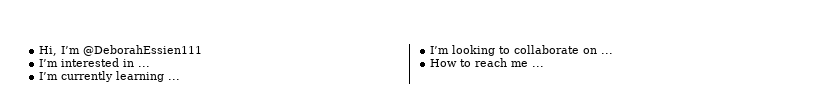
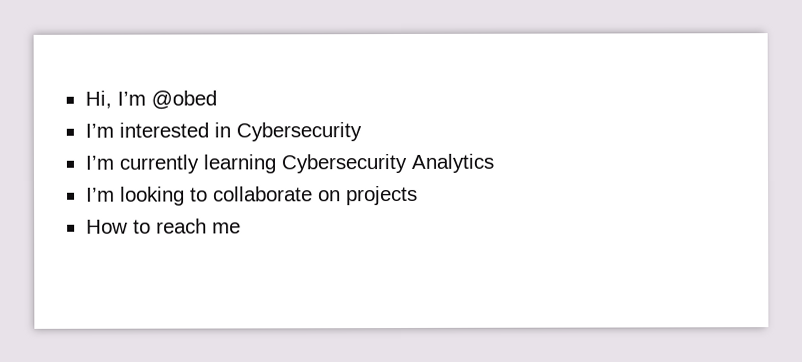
- Hi, I’m @DeborahEssien111
+ Hi, I’m @obed
- I’m interested in ...
+ I’m interested in Cybersecurity
- I’m currently learning ...
+ I’m currently learning Cybersecurity Analytics
- I’m looking to collaborate on ...
+ I’m looking to collaborate on projects
- How to reach me ...
+ How to reach me

